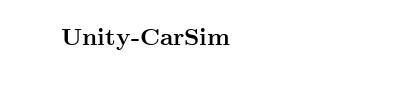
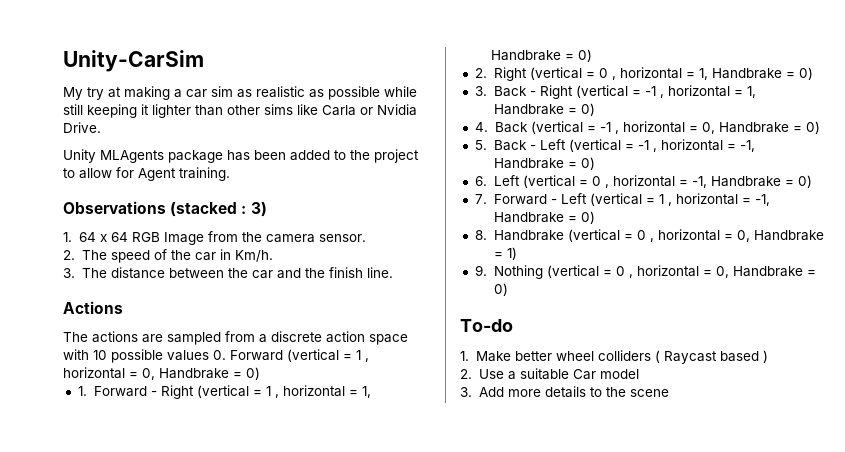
+ My try at making a car sim as realistic as possible while still keeping it lighter than other sims like Carla or Nvidia Drive.
+ Unity MLAgents package has been added to the project to allow for Agent training.
+ Observations (stacked : 3)
+ 1. 64 x 64 RGB Image from the camera sensor.
+ 2. The speed of the car in Km/h.
+ 3. The distance between the car and the finish line.
+ Actions
+ The actions are sampled from a discrete action space with 10 possible values 0. Forward (vertical = 1 , horizontal = 0, Handbrake = 0)
+ 1. Forward - Right (vertical = 1 , horizontal = 1, Handbrake = 0)
+ 2. Right (vertical = 0 , horizontal = 1, Handbrake = 0)
+ 3. Back - Right (vertical = -1 , horizontal = 1, Handbrake = 0)
+ 4. Back (vertical = -1 , horizontal = 0, Handbrake = 0)
+ 5. Back - Left (vertical = -1 , horizontal = -1, Handbrake = 0)
+ 6. Left (vertical = 0 , horizontal = -1, Handbrake = 0)
+ 7. Forward - Left (vertical = 1 , horizontal = -1, Handbrake = 0)
+ 8. Handbrake (vertical = 0 , horizontal = 0, Handbrake = 1)
+ 9. Nothing (vertical = 0 , horizontal = 0, Handbrake = 0)
+ To-do
+ 1. Make better wheel colliders ( Raycast based )
+ 2. Use a suitable Car model
+ 3. Add more details to the scene

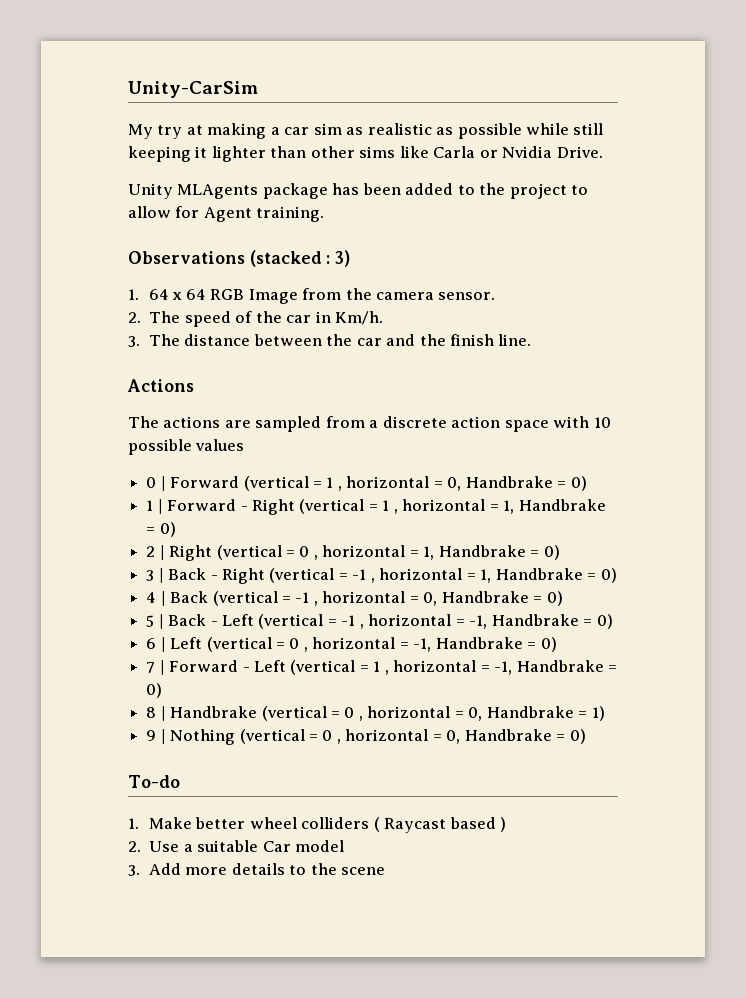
- The actions are sampled from a discrete action space with 10 possible values 0. Forward (vertical = 1 , horizontal = 0, Handbrake = 0)
+ The actions are sampled from a discrete action space with 10 possible values
+ 0 | Forward (vertical = 1 , horizontal = 0, Handbrake = 0)
- 1. Forward - Right (vertical = 1 , horizontal = 1, Handbrake = 0)
+ 1 | Forward - Right (vertical = 1 , horizontal = 1, Handbrake = 0)
- 2. Right (vertical = 0 , horizontal = 1, Handbrake = 0)
+ 2 | Right (vertical = 0 , horizontal = 1, Handbrake = 0)
- 3. Back - Right (vertical = -1 , horizontal = 1, Handbrake = 0)
+ 3 | Back - Right (vertical = -1 , horizontal = 1, Handbrake = 0)
- 4. Back (vertical = -1 , horizontal = 0, Handbrake = 0)
+ 4 | Back (vertical = -1 , horizontal = 0, Handbrake = 0)
- 5. Back - Left (vertical = -1 , horizontal = -1, Handbrake = 0)
+ 5 | Back - Left (vertical = -1 , horizontal = -1, Handbrake = 0)
- 6. Left (vertical = 0 , horizontal = -1, Handbrake = 0)
+ 6 | Left (vertical = 0 , horizontal = -1, Handbrake = 0)
- 7. Forward - Left (vertical = 1 , horizontal = -1, Handbrake = 0)
+ 7 | Forward - Left (vertical = 1 , horizontal = -1, Handbrake = 0)
- 8. Handbrake (vertical = 0 , horizontal = 0, Handbrake = 1)
+ 8 | Handbrake (vertical = 0 , horizontal = 0, Handbrake = 1)
- 9. Nothing (vertical = 0 , horizontal = 0, Handbrake = 0)
+ 9 | Nothing (vertical = 0 , horizontal = 0, Handbrake = 0)

